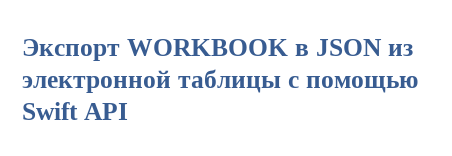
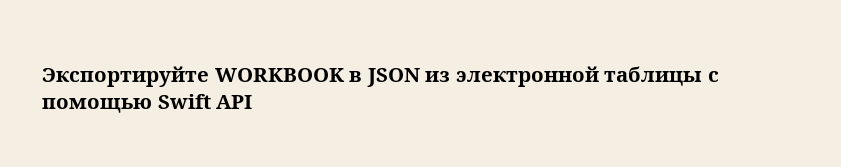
- Экспорт WORKBOOK в JSON из электронной таблицы с помощью Swift API
+ Экспортируйте WORKBOOK в JSON из электронной таблицы с помощью Swift API

